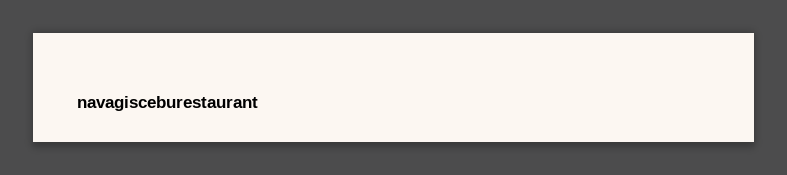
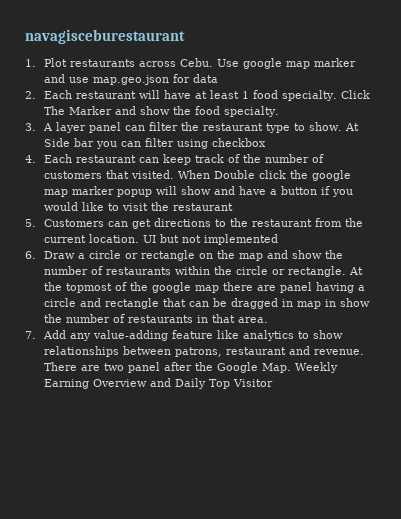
+ 1. Plot restaurants across Cebu. Use google map marker and use map.geo.json for data
+ 2. Each restaurant will have at least 1 food specialty. Click The Marker and show the food specialty.
+ 3. A layer panel can filter the restaurant type to show. At Side bar you can filter using checkbox
+ 4. Each restaurant can keep track of the number of customers that visited. When Double click the google map marker popup will show and have a button if you would like to visit the restaurant
+ 5. Customers can get directions to the restaurant from the current location. UI but not implemented
+ 6. Draw a circle or rectangle on the map and show the number of restaurants within the circle or rectangle. At the topmost of the google map there are panel having a circle and rectangle that can be dragged in map in show the number of restaurants in that area.
+ 7. Add any value-adding feature like analytics to show relationships between patrons, restaurant and revenue. There are two panel after the Google Map. Weekly Earning Overview and Daily Top Visitor

